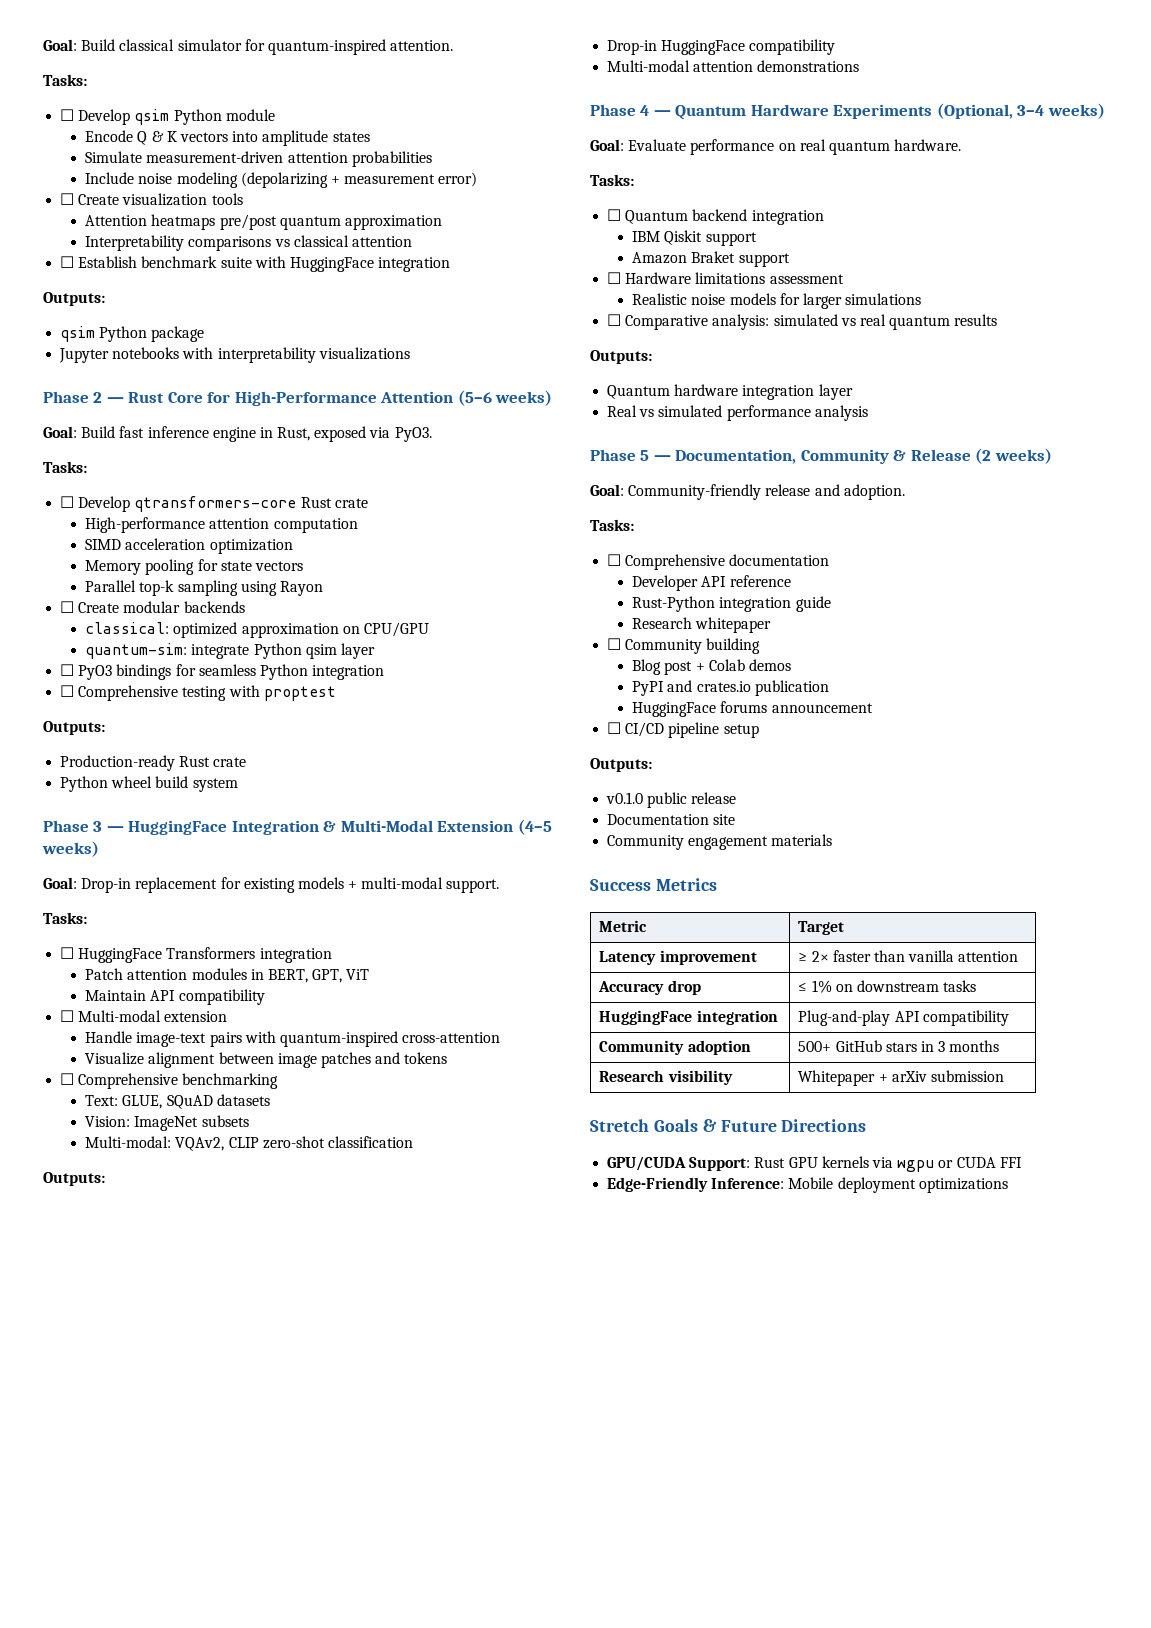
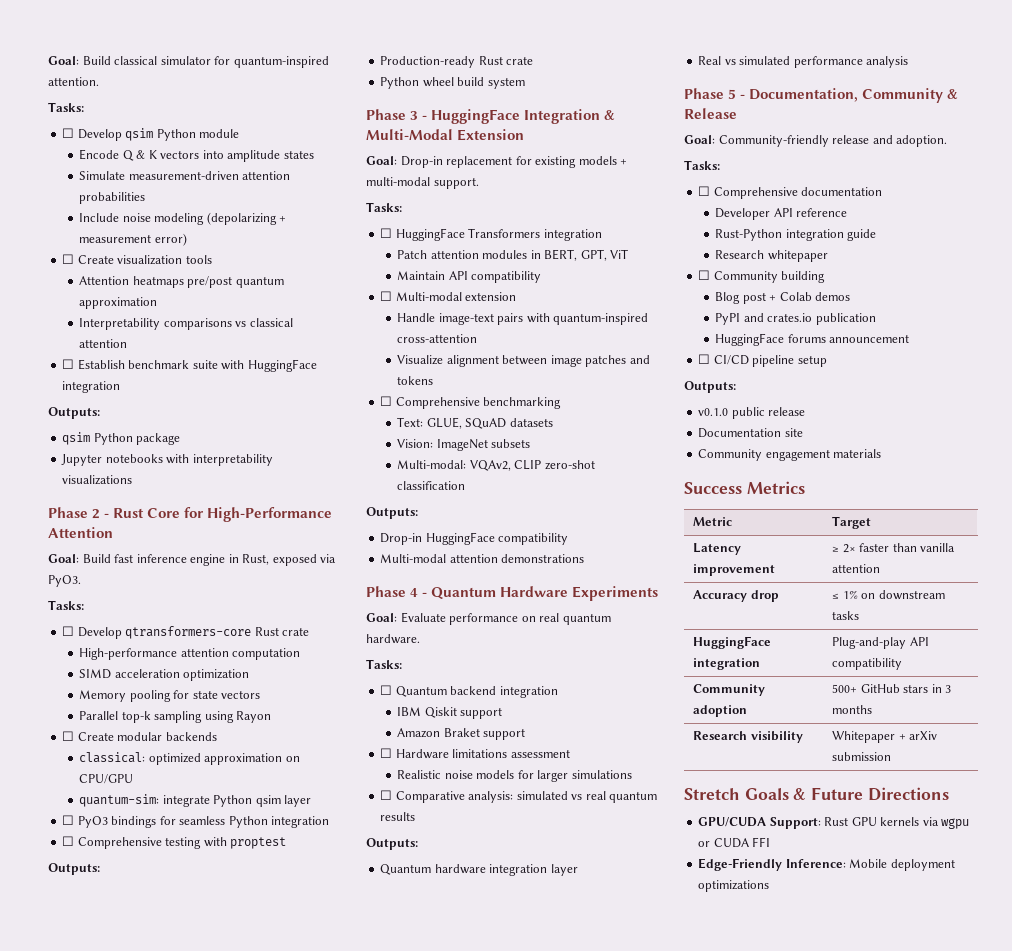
- Phase 2 — Rust Core for High-Performance Attention (5–6 weeks)
+ Phase 2 - Rust Core for High-Performance Attention
- Phase 3 — HuggingFace Integration & Multi-Modal Extension (4–5 weeks)
+ Phase 3 - HuggingFace Integration & Multi-Modal Extension
- Phase 4 — Quantum Hardware Experiments (Optional, 3–4 weeks)
+ Phase 4 - Quantum Hardware Experiments
- Phase 5 — Documentation, Community & Release (2 weeks)
+ Phase 5 - Documentation, Community & Release

